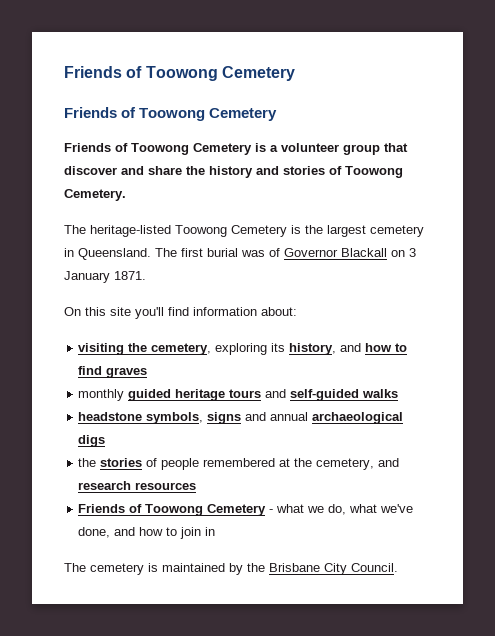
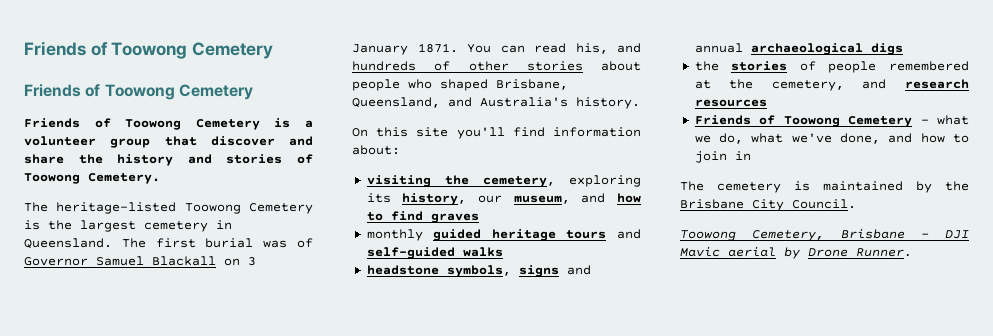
- The first burial was of Governor Blackall on 3 January 1871.
+ The first burial was of Governor Samuel Blackall on 3 January 1871. You can read his, and hundreds of other stories about people who shaped Brisbane, Queensland, and Australia's history.
- visiting the cemetery, exploring its history, and how to find graves
+ visiting the cemetery, exploring its history, our museum, and how to find graves
+ Toowong Cemetery, Brisbane - DJI Mavic aerial by Drone Runner.

